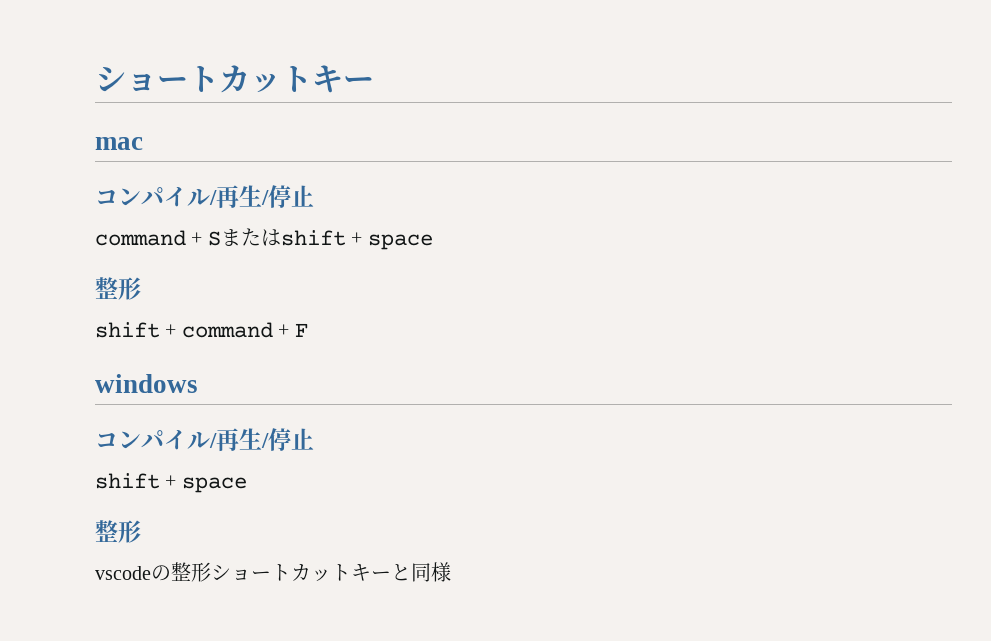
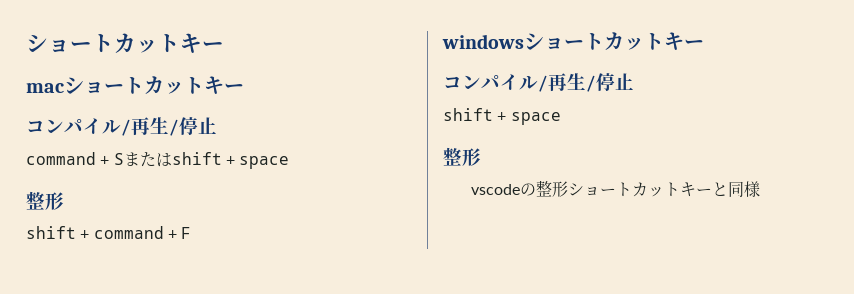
- mac
+ macショートカットキー
- windows
+ windowsショートカットキー

